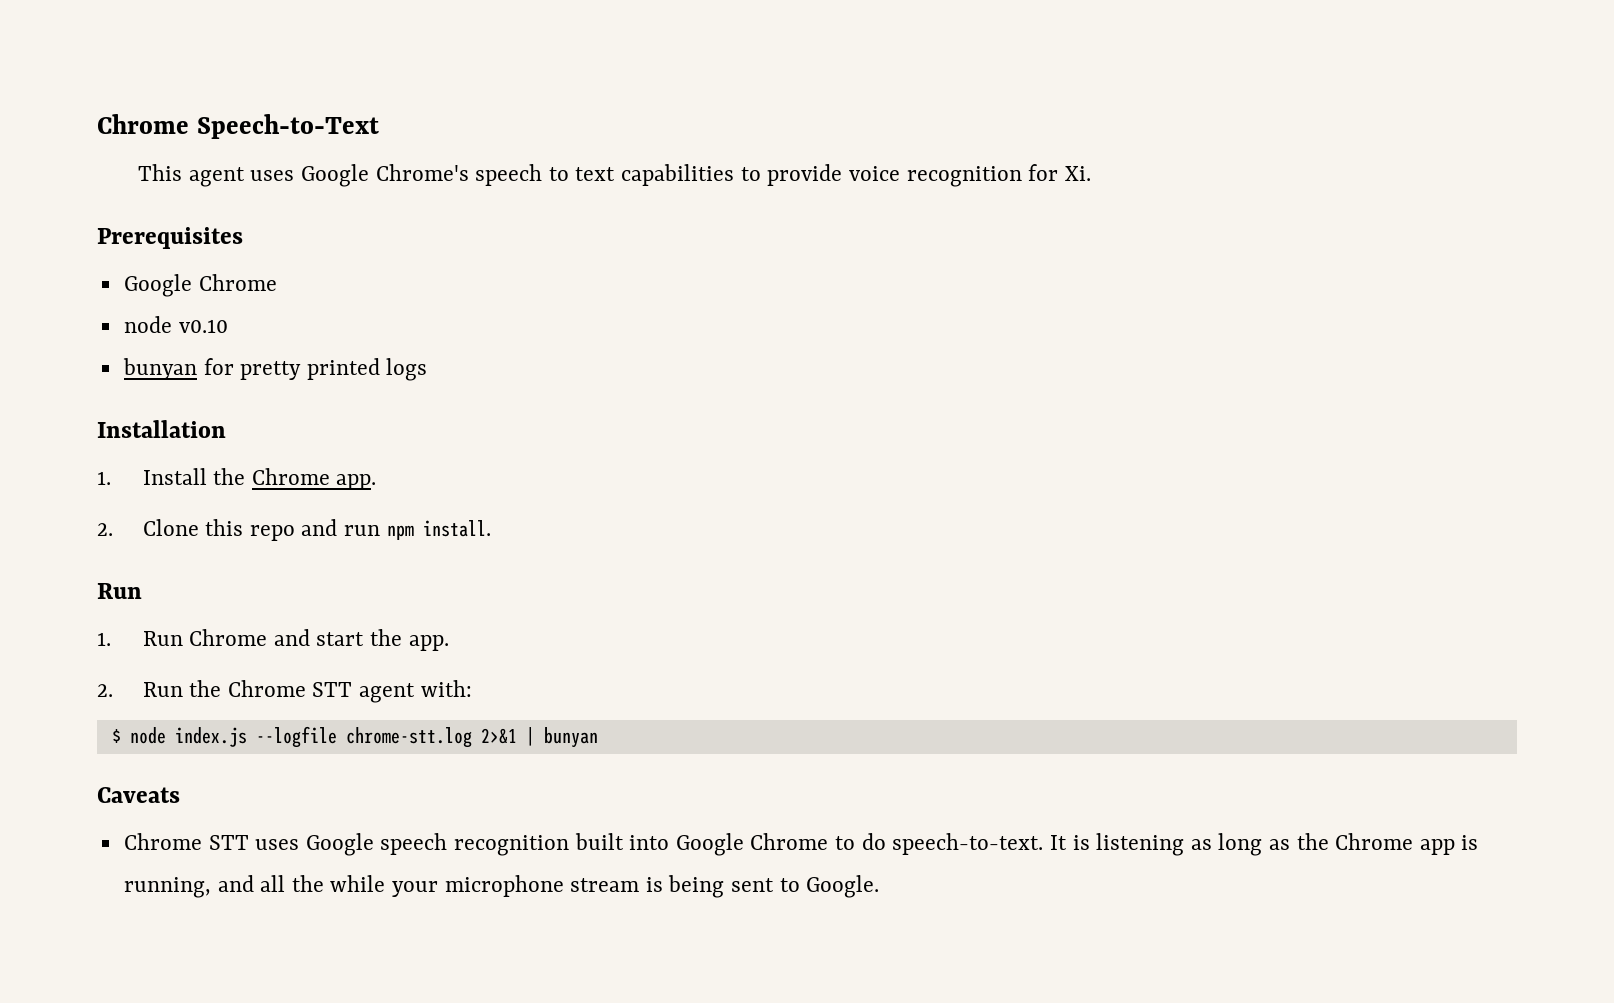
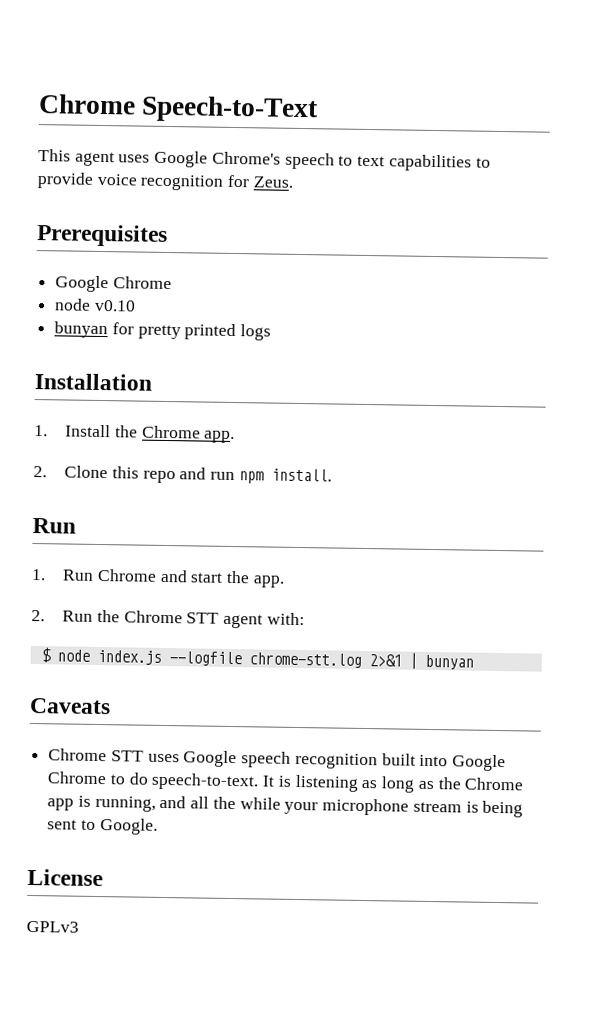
- This agent uses Google Chrome's speech to text capabilities to provide voice recognition for Xi.
+ This agent uses Google Chrome's speech to text capabilities to provide voice recognition for Zeus.
+ License
+ GPLv3

